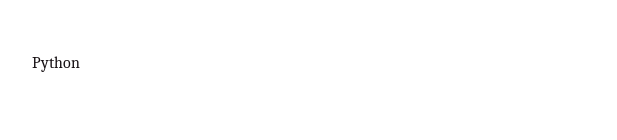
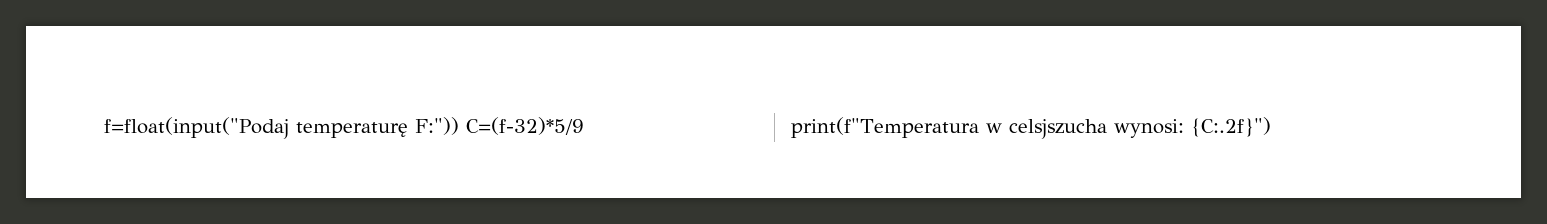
- Python
+ f=float(input("Podaj temperaturę F:")) C=(f-32)*5/9 print(f"Temperatura w celsjszucha wynosi: {C:.2f}")

